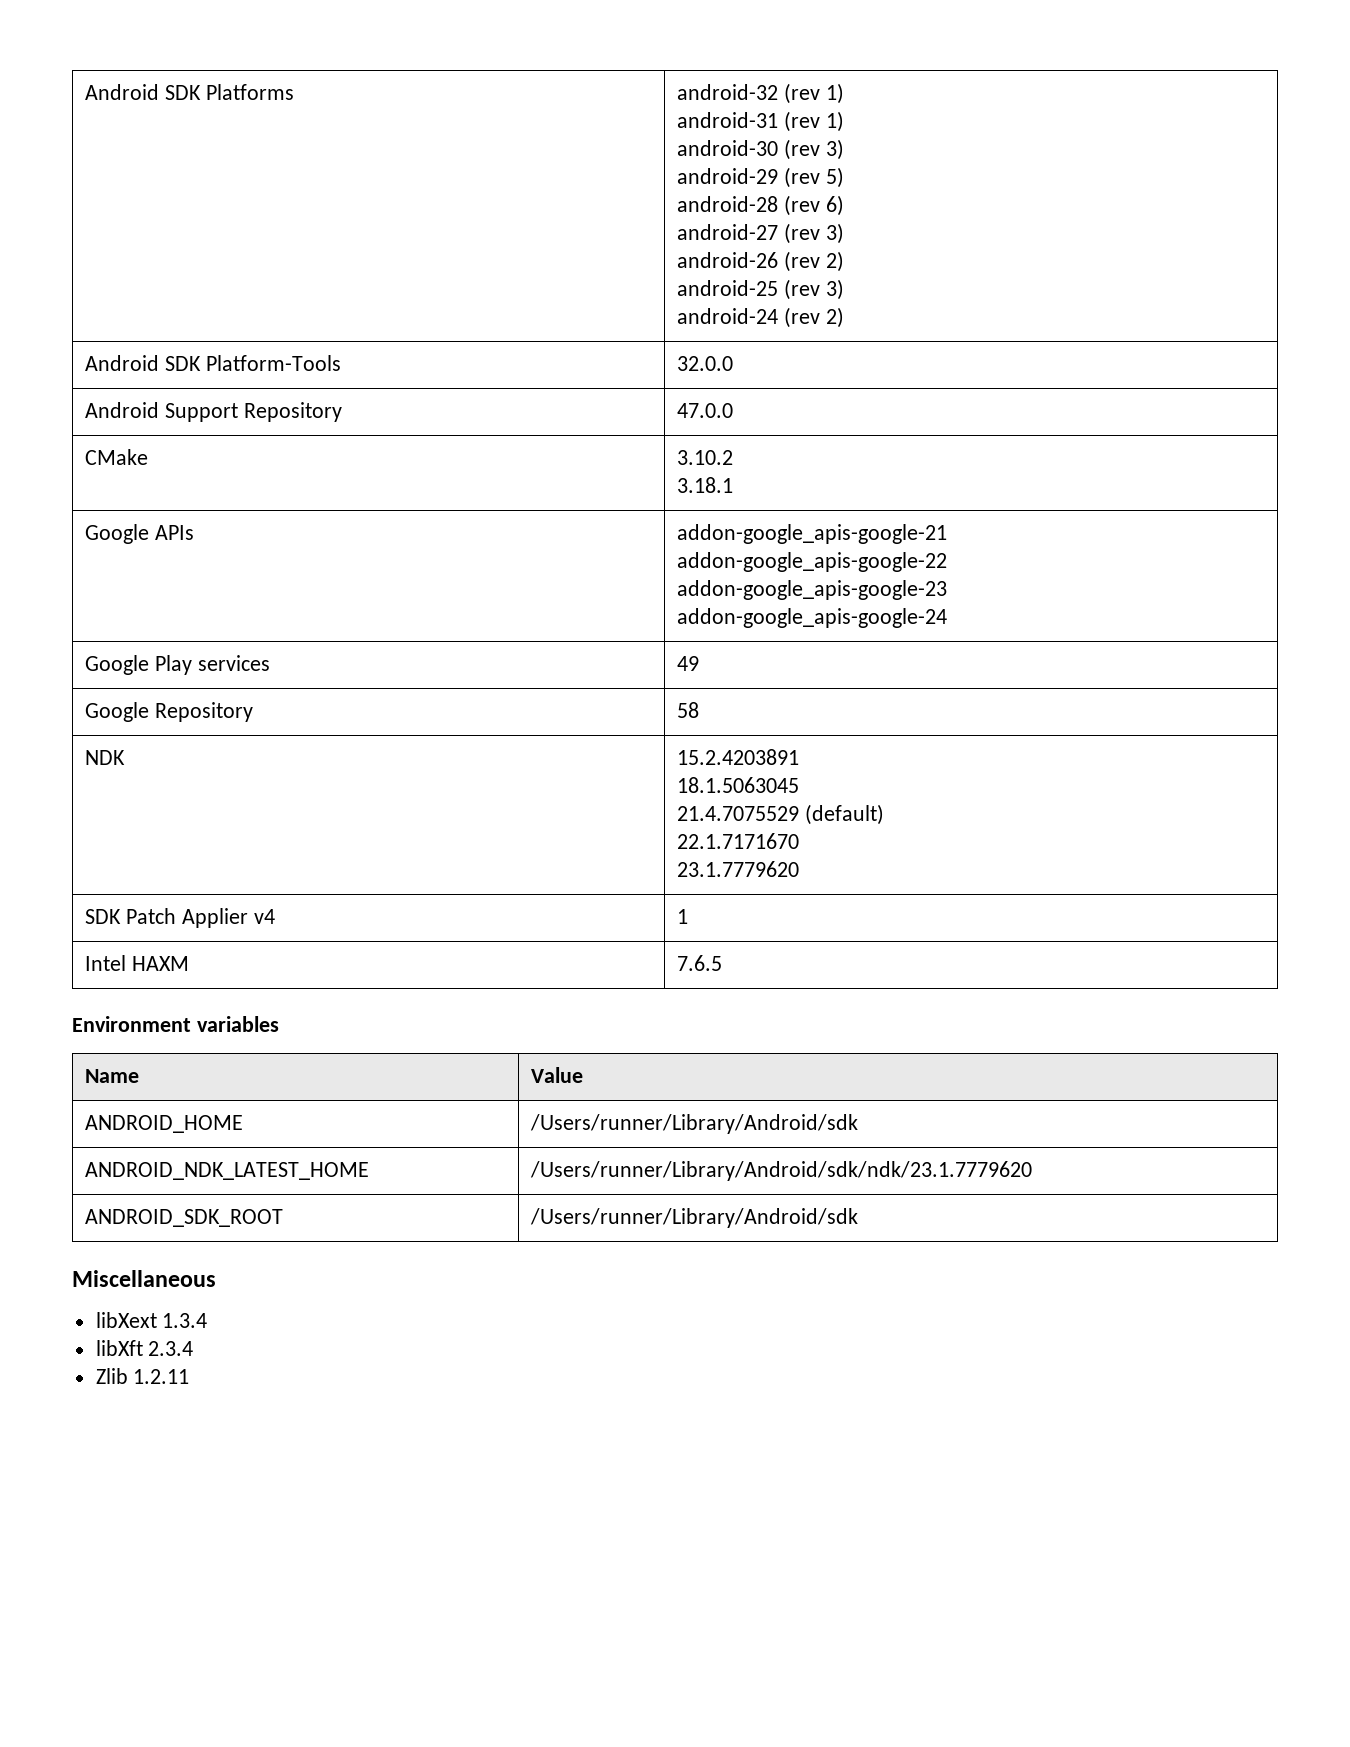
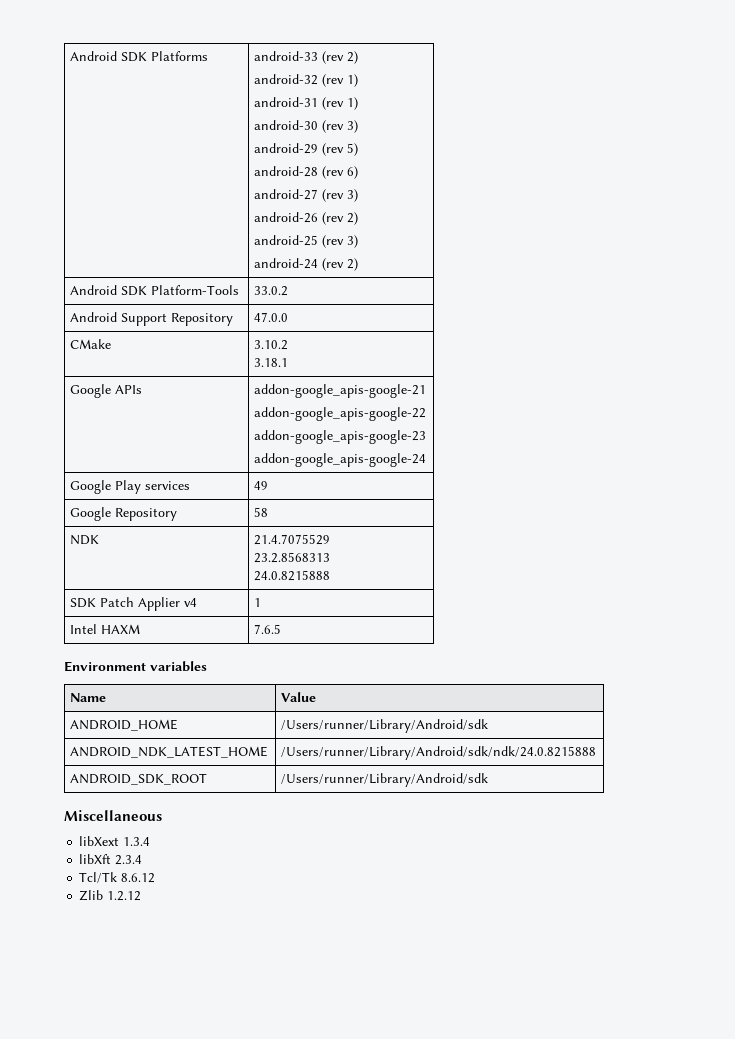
- Android SDK Platforms | android-32 (rev 1)
+ Android SDK Platforms | android-33 (rev 2)
+ android-32 (rev 1)
- Android SDK Platform-Tools | 32.0.0
+ Android SDK Platform-Tools | 33.0.2
- NDK | 15.2.4203891
- 18.1.5063045
- 21.4.7075529 (default)
- 22.1.7171670
- 23.1.7779620
+ NDK | 21.4.7075529
+ 23.2.8568313
+ 24.0.8215888
- ANDROID_NDK_LATEST_HOME | /Users/runner/Library/Android/sdk/ndk/23.1.7779620
+ ANDROID_NDK_LATEST_HOME | /Users/runner/Library/Android/sdk/ndk/24.0.8215888
+ Tcl/Tk 8.6.12
- Zlib 1.2.11
+ Zlib 1.2.12

